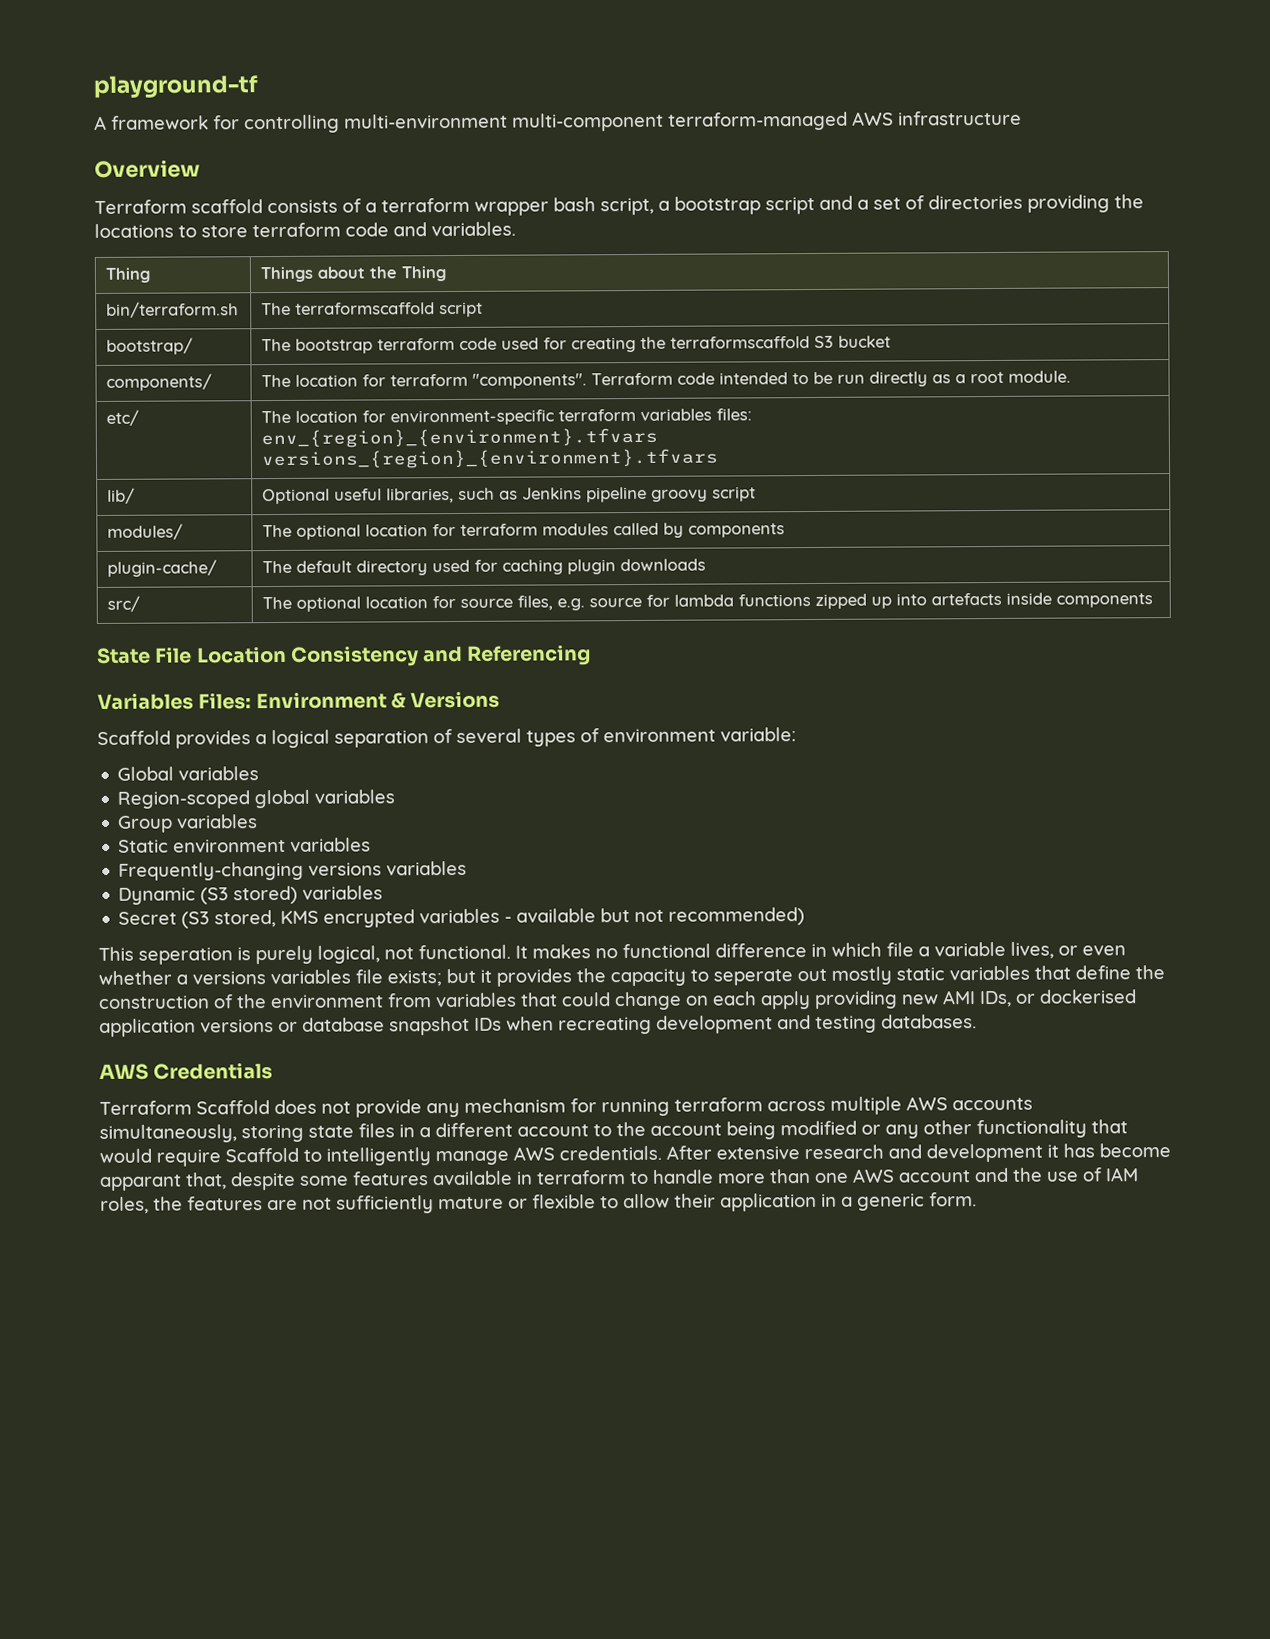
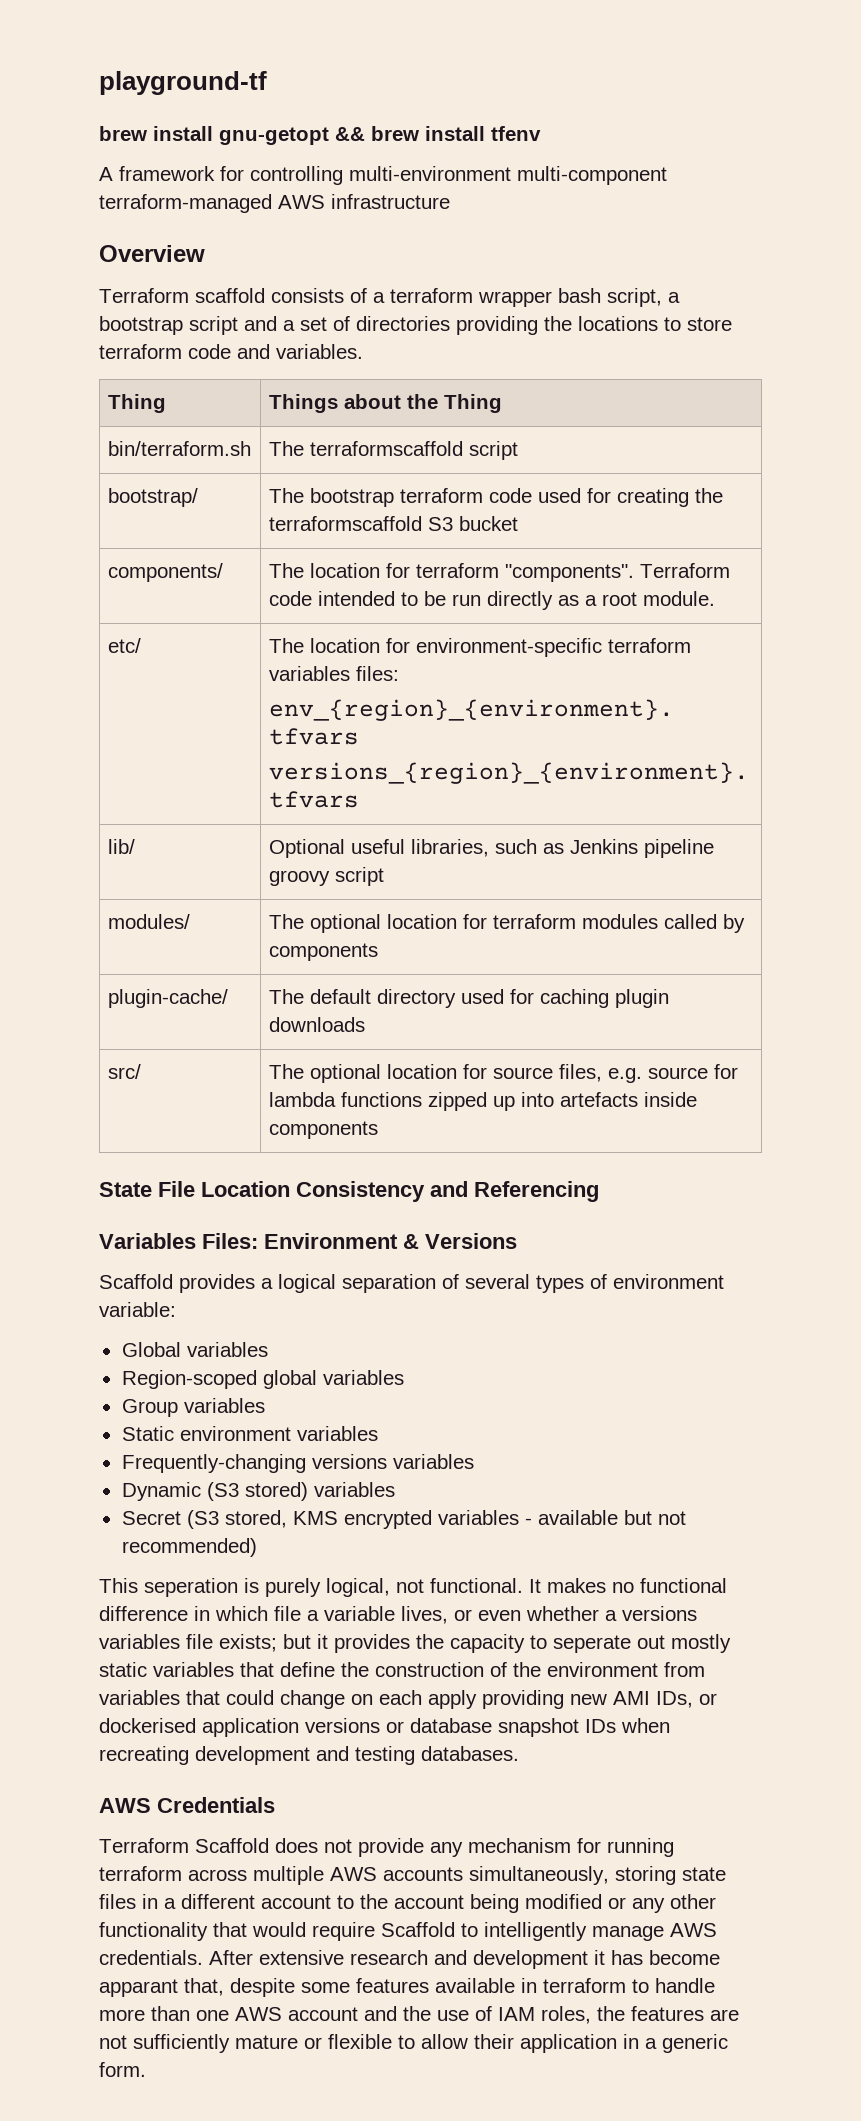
+ brew install gnu-getopt && brew install tfenv

